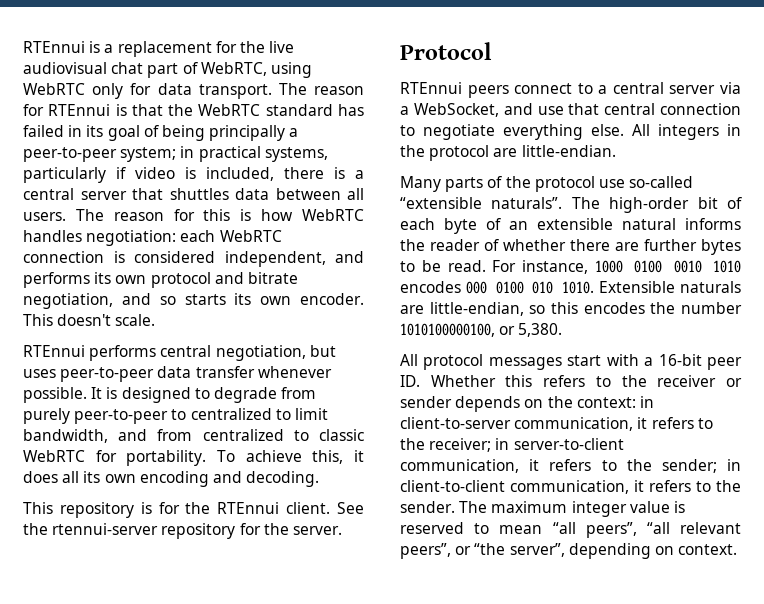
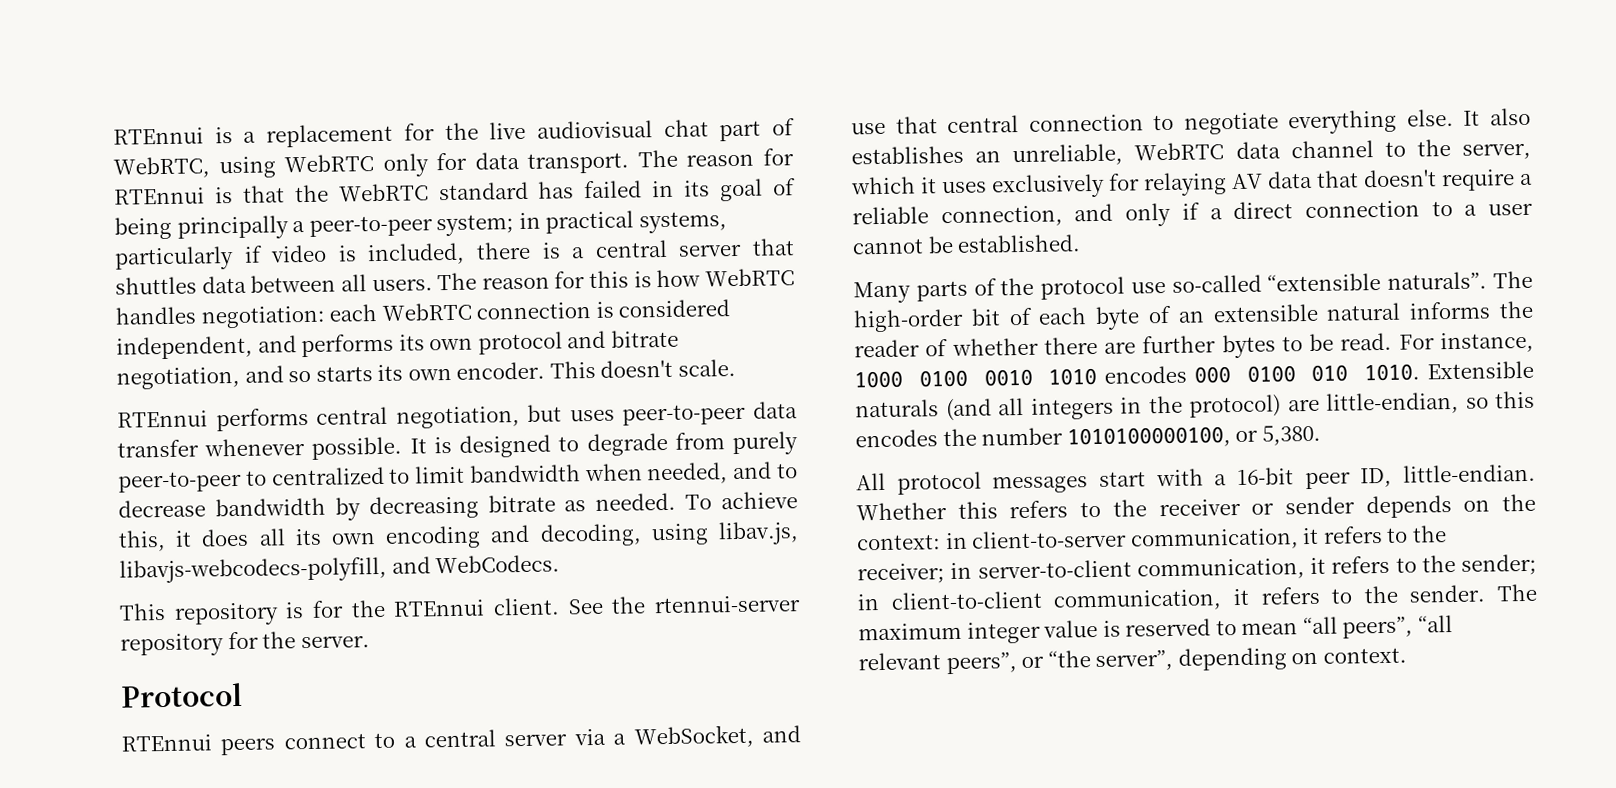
- It is designed to degrade from purely peer-to-peer to centralized to limit bandwidth, and from centralized to classic WebRTC for portability.
+ It is designed to degrade from purely peer-to-peer to centralized to limit bandwidth when needed, and to decrease bandwidth by decreasing bitrate as needed.
- To achieve this, it does all its own encoding and decoding.
+ To achieve this, it does all its own encoding and decoding, using libav.js, libavjs-webcodecs-polyfill, and WebCodecs.
- All integers in the protocol are little-endian.
+ It also establishes an unreliable, WebRTC data channel to the server, which it uses exclusively for relaying AV data that doesn't require a reliable connection, and only if a direct connection to a user cannot be established.
- Extensible naturals are little-endian, so this encodes the number 1010100000100, or 5,380.
+ Extensible naturals (and all integers in the protocol) are little-endian, so this encodes the number 1010100000100, or 5,380.
- All protocol messages start with a 16-bit peer ID. Whether this refers to the receiver or sender depends on the context: in client-to-server communication, it refers to the receiver; in server-to-client communication, it refers to the sender; in client-to-client communication, it refers to the sender.
+ All protocol messages start with a 16-bit peer ID, little-endian. Whether this refers to the receiver or sender depends on the context: in client-to-server communication, it refers to the receiver; in server-to-client communication, it refers to the sender; in client-to-client communication, it refers to the sender.

